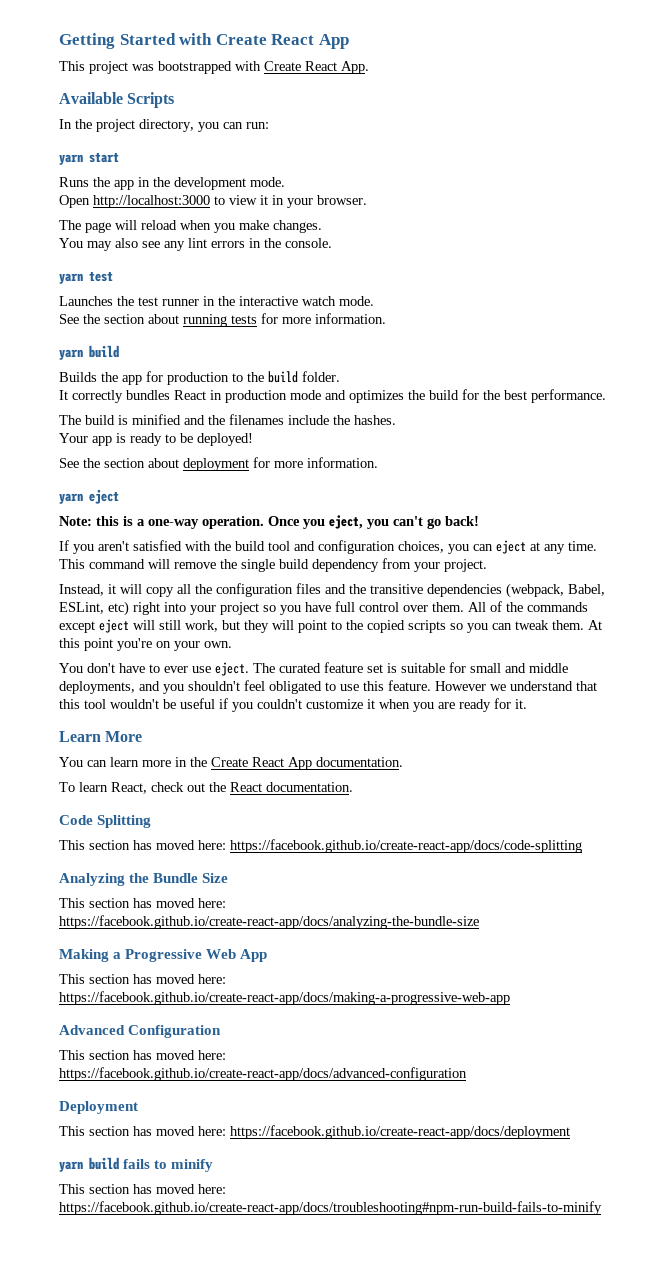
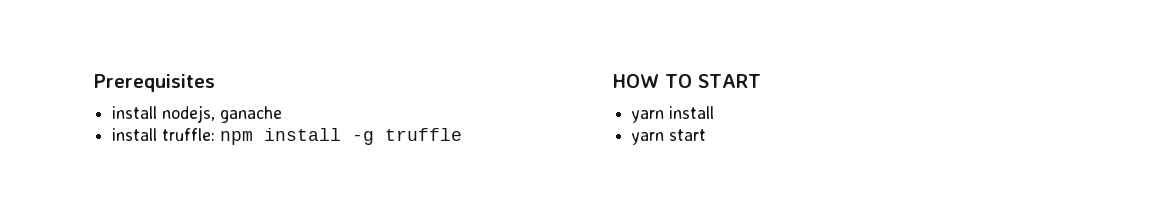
- Getting Started with Create React App
- This project was bootstrapped with Create React App.
- Available Scripts
- In the project directory, you can run:
+ Prerequisites
+ install nodejs, ganache
+ install truffle: npm install -g truffle
+ HOW TO START
+ yarn install
  yarn start
- Runs the app in the development mode.
- Open http://localhost:3000 to view it in your browser.
- The page will reload when you make changes.
- You may also see any lint errors in the console.
- yarn test
- Launches the test runner in the interactive watch mode.
- See the section about running tests for more information.
- yarn build
- Builds the app for production to the build folder.
- It correctly bundles React in production mode and optimizes the build for the best performance.
- The build is minified and the filenames include the hashes.
- Your app is ready to be deployed!
- See the section about deployment for more information.
- yarn eject
- Note: this is a one-way operation. Once you eject, you can't go back!
- If you aren't satisfied with the build tool and configuration choices, you can eject at any time. This command will remove the single build dependency from your project.
- Instead, it will copy all the configuration files and the transitive dependencies (webpack, Babel, ESLint, etc) right into your project so you have full control over them. All of the commands except eject will still work, but they will point to the copied scripts so you can tweak them. At this point you're on your own.
- You don't have to ever use eject. The curated feature set is suitable for small and middle deployments, and you shouldn't feel obligated to use this feature. However we understand that this tool wouldn't be useful if you couldn't customize it when you are ready for it.
- Learn More
- You can learn more in the Create React App documentation.
- To learn React, check out the React documentation.
- Code Splitting
- This section has moved here: https://facebook.github.io/create-react-app/docs/code-splitting
- Analyzing the Bundle Size
- This section has moved here: https://facebook.github.io/create-react-app/docs/analyzing-the-bundle-size
- Making a Progressive Web App
- This section has moved here: https://facebook.github.io/create-react-app/docs/making-a-progressive-web-app
- Advanced Configuration
- This section has moved here: https://facebook.github.io/create-react-app/docs/advanced-configuration
- Deployment
- This section has moved here: https://facebook.github.io/create-react-app/docs/deployment
- yarn build fails to minify
- This section has moved here: https://facebook.github.io/create-react-app/docs/troubleshooting#npm-run-build-fails-to-minify

